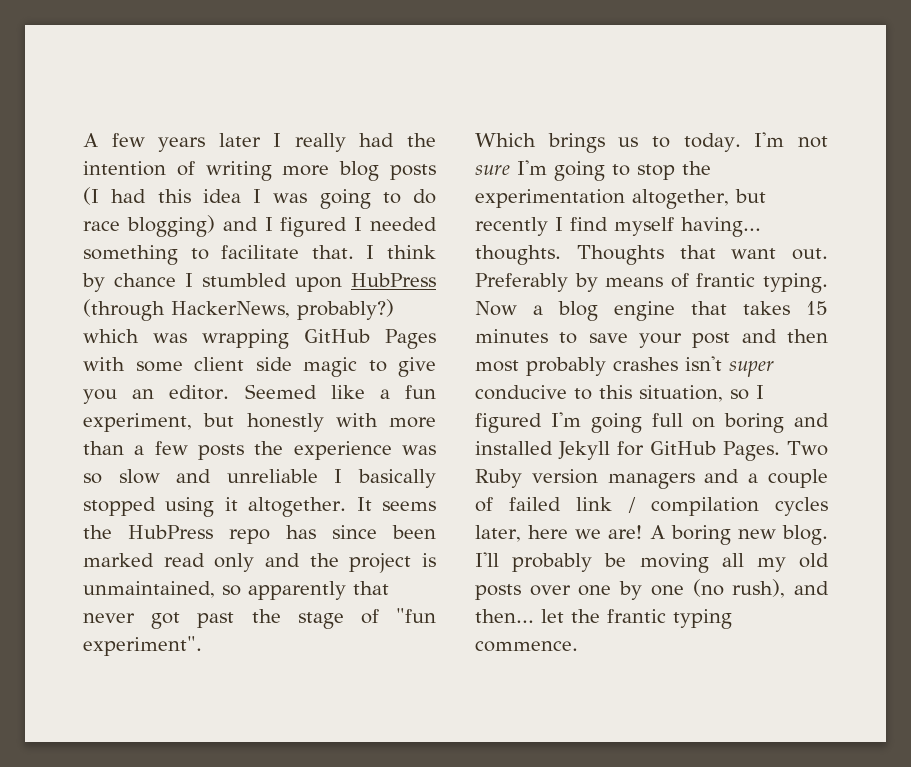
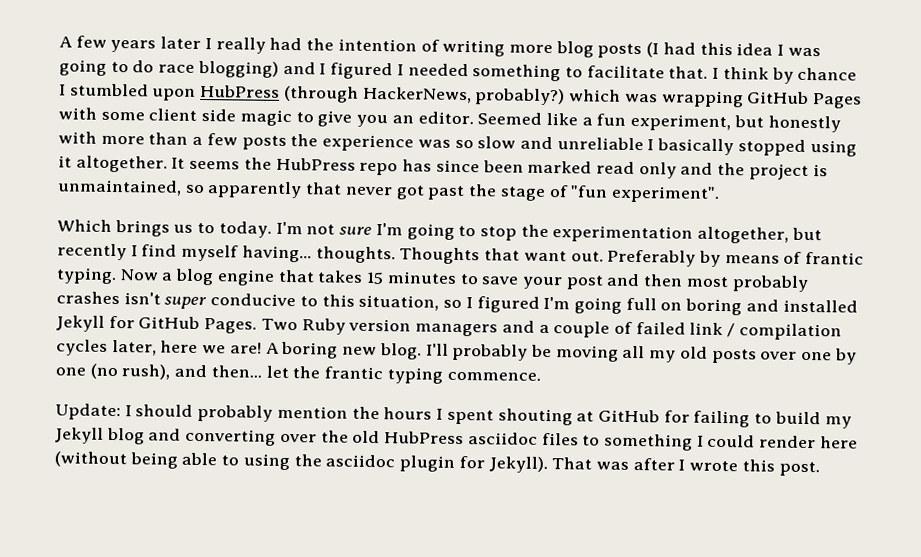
+ Update: I should probably mention the hours I spent shouting at GitHub for failing to build my Jekyll blog and converting over the old HubPress asciidoc files to something I could render here (without being able to using the asciidoc plugin for Jekyll). That was after I wrote this post.

